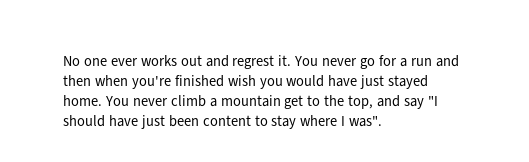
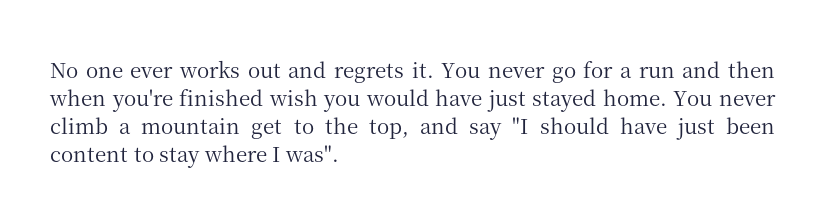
- No one ever works out and regrest it.
+ No one ever works out and regrets it.

